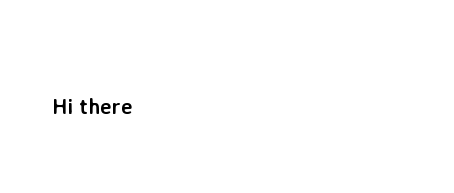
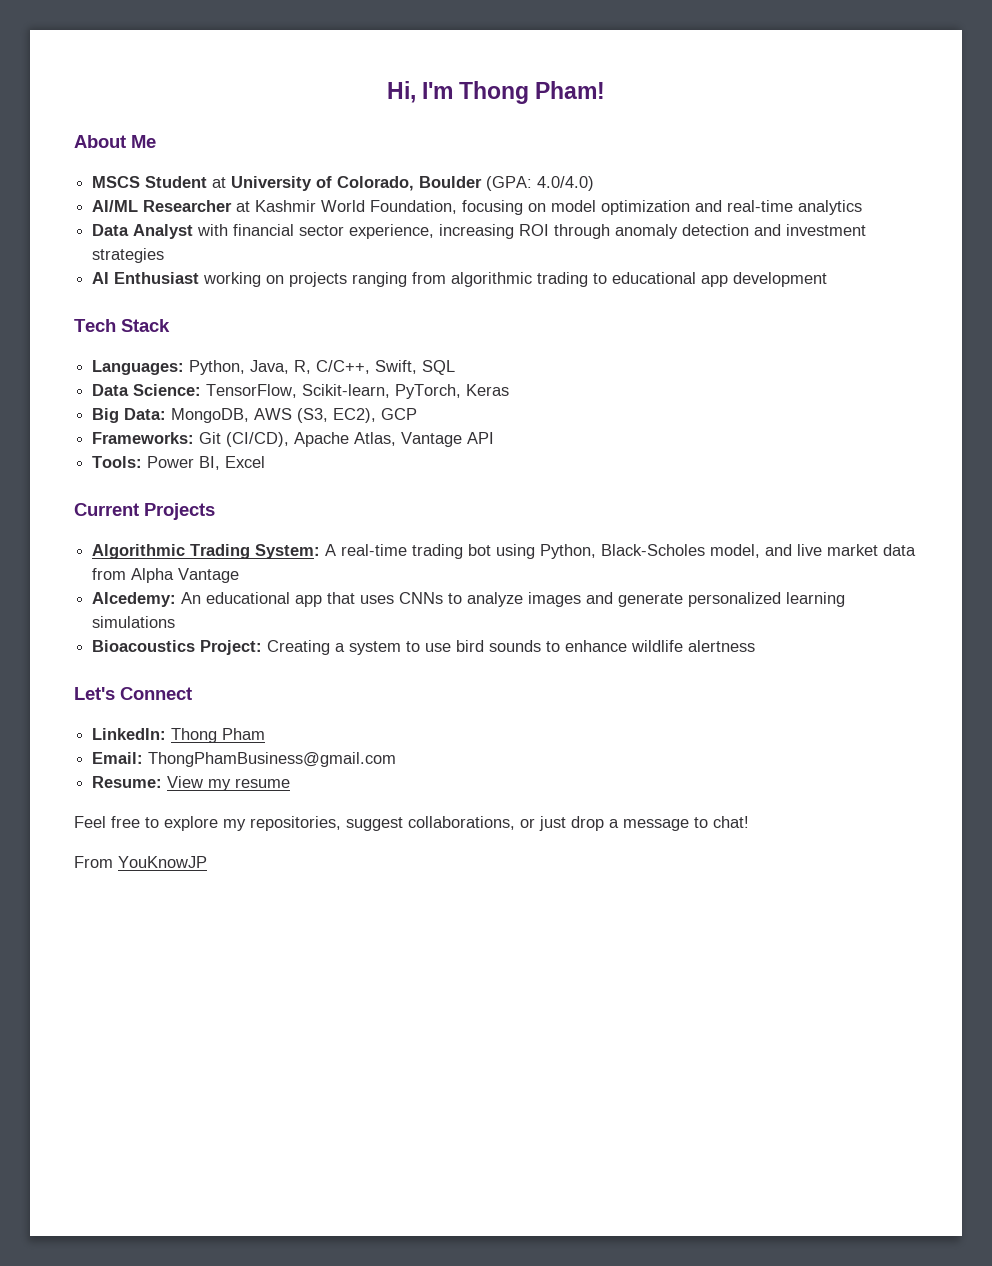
- Hi there
+ Hi, I'm Thong Pham!
+ About Me
+ MSCS Student at University of Colorado, Boulder (GPA: 4.0/4.0)
+ AI/ML Researcher at Kashmir World Foundation, focusing on model optimization and real-time analytics
+ Data Analyst with financial sector experience, increasing ROI through anomaly detection and investment strategies
+ AI Enthusiast working on projects ranging from algorithmic trading to educational app development
+ Tech Stack
+ Languages: Python, Java, R, C/C++, Swift, SQL
+ Data Science: TensorFlow, Scikit-learn, PyTorch, Keras
+ Big Data: MongoDB, AWS (S3, EC2), GCP
+ Frameworks: Git (CI/CD), Apache Atlas, Vantage API
+ Tools: Power BI, Excel
+ Current Projects
+ Algorithmic Trading System: A real-time trading bot using Python, Black-Scholes model, and live market data from Alpha Vantage
+ AIcedemy: An educational app that uses CNNs to analyze images and generate personalized learning simulations
+ Bioacoustics Project: Creating a system to use bird sounds to enhance wildlife alertness
+ Let's Connect
+ LinkedIn: Thong Pham
+ Email: ThongPhamBusiness@gmail.com
+ Resume: View my resume
+ Feel free to explore my repositories, suggest collaborations, or just drop a message to chat!
+ From YouKnowJP

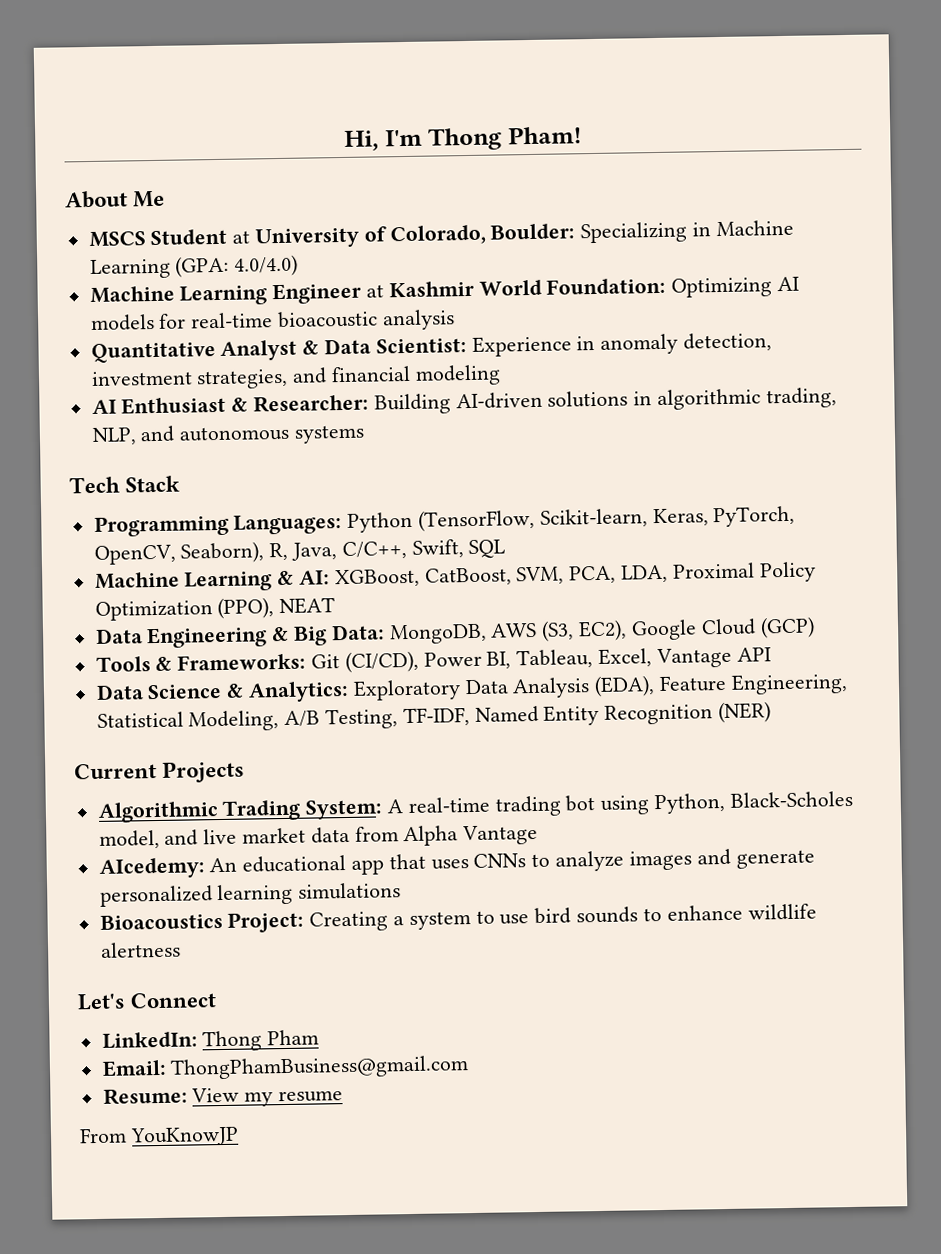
- MSCS Student at University of Colorado, Boulder (GPA: 4.0/4.0)
- AI/ML Researcher at Kashmir World Foundation, focusing on model optimization and real-time analytics
- Data Analyst with financial sector experience, increasing ROI through anomaly detection and investment strategies
- AI Enthusiast working on projects ranging from algorithmic trading to educational app development
+ MSCS Student at University of Colorado, Boulder: Specializing in Machine Learning (GPA: 4.0/4.0)
+ Machine Learning Engineer at Kashmir World Foundation: Optimizing AI models for real-time bioacoustic analysis
+ Quantitative Analyst & Data Scientist: Experience in anomaly detection, investment strategies, and financial modeling
+ AI Enthusiast & Researcher: Building AI-driven solutions in algorithmic trading, NLP, and autonomous systems
  Tech Stack
- Languages: Python, Java, R, C/C++, Swift, SQL
- Data Science: TensorFlow, Scikit-learn, PyTorch, Keras
- Big Data: MongoDB, AWS (S3, EC2), GCP
- Frameworks: Git (CI/CD), Apache Atlas, Vantage API
- Tools: Power BI, Excel
+ Programming Languages: Python (TensorFlow, Scikit-learn, Keras, PyTorch, OpenCV, Seaborn), R, Java, C/C++, Swift, SQL
+ Machine Learning & AI: XGBoost, CatBoost, SVM, PCA, LDA, Proximal Policy Optimization (PPO), NEAT
+ Data Engineering & Big Data: MongoDB, AWS (S3, EC2), Google Cloud (GCP)
+ Tools & Frameworks: Git (CI/CD), Power BI, Tableau, Excel, Vantage API
+ Data Science & Analytics: Exploratory Data Analysis (EDA), Feature Engineering, Statistical Modeling, A/B Testing, TF-IDF, Named Entity Recognition (NER)
- Feel free to explore my repositories, suggest collaborations, or just drop a message to chat!

